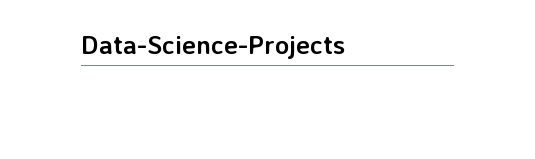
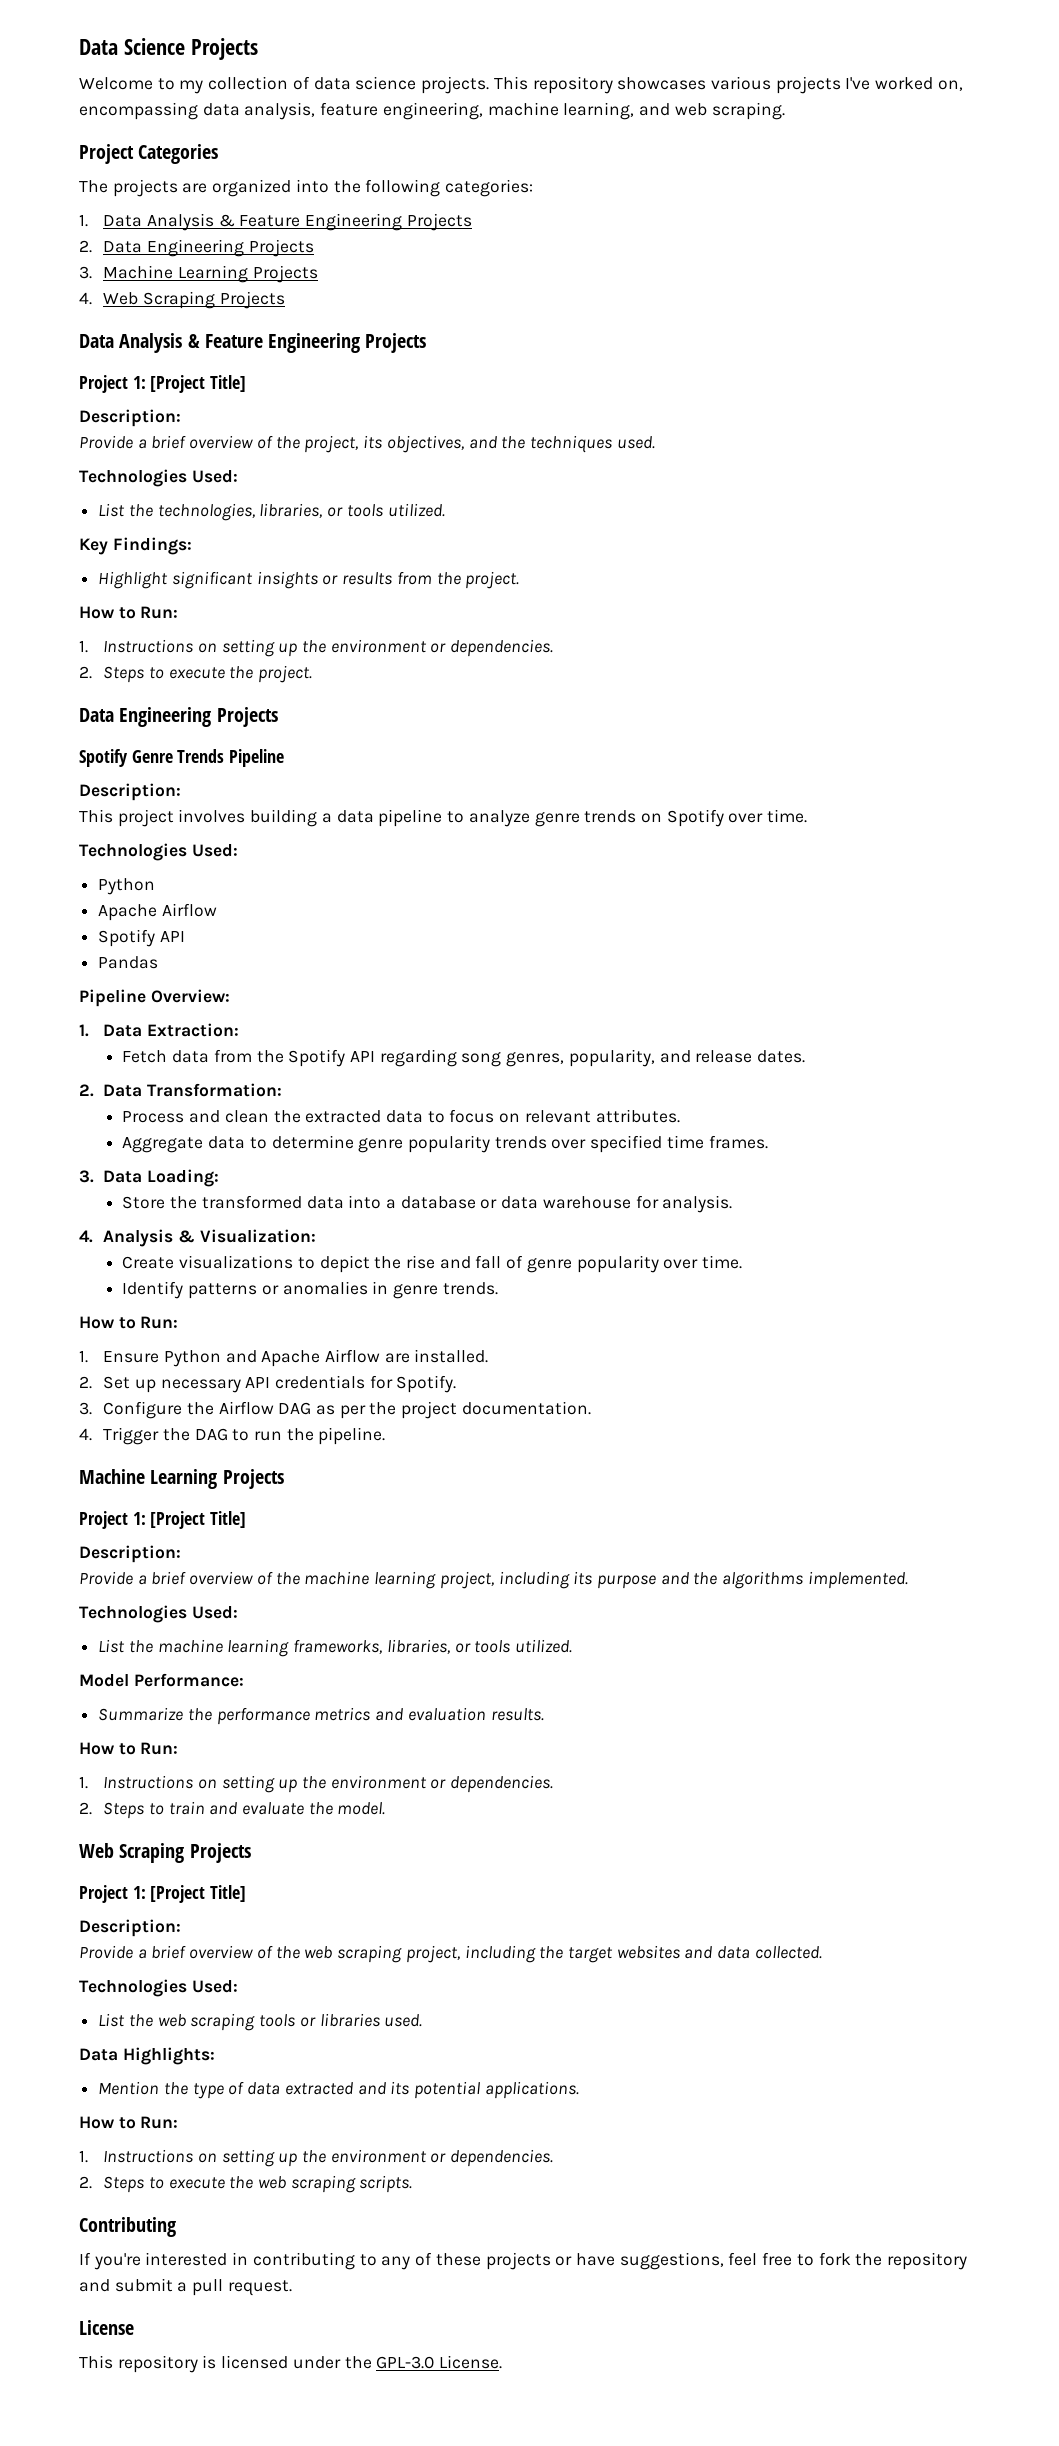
- Data-Science-Projects
+ Data Science Projects
+ Welcome to my collection of data science projects. This repository showcases various projects I've worked on, encompassing data analysis, feature engineering, machine learning, and web scraping.
+ Project Categories
+ The projects are organized into the following categories:
+ 1. Data Analysis & Feature Engineering Projects
+ 2. Data Engineering Projects
+ 3. Machine Learning Projects
+ 4. Web Scraping Projects
+ Data Analysis & Feature Engineering Projects
+ Project 1: [Project Title]
+ Description:
+ Provide a brief overview of the project, its objectives, and the techniques used.
+ Technologies Used:
+ List the technologies, libraries, or tools utilized.
+ Key Findings:
+ Highlight significant insights or results from the project.
+ How to Run:
+ 1. Instructions on setting up the environment or dependencies.
+ 2. Steps to execute the project.
+ Data Engineering Projects
+ Spotify Genre Trends Pipeline
+ Description:
+ This project involves building a data pipeline to analyze genre trends on Spotify over time.
+ Technologies Used:
+ Python
+ Apache Airflow
+ Spotify API
+ Pandas
+ Pipeline Overview:
+ 1. Data Extraction:
+ Fetch data from the Spotify API regarding song genres, popularity, and release dates.
+ 2. Data Transformation:
+ Process and clean the extracted data to focus on relevant attributes.
+ Aggregate data to determine genre popularity trends over specified time frames.
+ 3. Data Loading:
+ Store the transformed data into a database or data warehouse for analysis.
+ 4. Analysis & Visualization:
+ Create visualizations to depict the rise and fall of genre popularity over time.
+ Identify patterns or anomalies in genre trends.
+ How to Run:
+ 1. Ensure Python and Apache Airflow are installed.
+ 2. Set up necessary API credentials for Spotify.
+ 3. Configure the Airflow DAG as per the project documentation.
+ 4. Trigger the DAG to run the pipeline.
+ Machine Learning Projects
+ Project 1: [Project Title]
+ Description:
+ Provide a brief overview of the machine learning project, including its purpose and the algorithms implemented.
+ Technologies Used:
+ List the machine learning frameworks, libraries, or tools utilized.
+ Model Performance:
+ Summarize the performance metrics and evaluation results.
+ How to Run:
+ 1. Instructions on setting up the environment or dependencies.
+ 2. Steps to train and evaluate the model.
+ Web Scraping Projects
+ Project 1: [Project Title]
+ Description:
+ Provide a brief overview of the web scraping project, including the target websites and data collected.
+ Technologies Used:
+ List the web scraping tools or libraries used.
+ Data Highlights:
+ Mention the type of data extracted and its potential applications.
+ How to Run:
+ 1. Instructions on setting up the environment or dependencies.
+ 2. Steps to execute the web scraping scripts.
+ Contributing
+ If you're interested in contributing to any of these projects or have suggestions, feel free to fork the repository and submit a pull request.
+ License
+ This repository is licensed under the GPL-3.0 License.

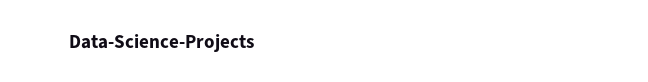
- Data Science Projects
- Welcome to my collection of data science projects. This repository showcases various projects I've worked on, encompassing data analysis, feature engineering, machine learning, and web scraping.
- Project Categories
- The projects are organized into the following categories:
- 1. Data Analysis & Feature Engineering Projects
- 2. Data Engineering Projects
- 3. Machine Learning Projects
- 4. Web Scraping Projects
- Data Analysis & Feature Engineering Projects
- Project 1: [Project Title]
- Description:
- Provide a brief overview of the project, its objectives, and the techniques used.
- Technologies Used:
- List the technologies, libraries, or tools utilized.
- Key Findings:
- Highlight significant insights or results from the project.
- How to Run:
- 1. Instructions on setting up the environment or dependencies.
- 2. Steps to execute the project.
- Data Engineering Projects
- Spotify Genre Trends Pipeline
- Description:
- This project involves building a data pipeline to analyze genre trends on Spotify over time.
- Technologies Used:
- Python
- Apache Airflow
- Spotify API
- Pandas
- Pipeline Overview:
- 1. Data Extraction:
- Fetch data from the Spotify API regarding song genres, popularity, and release dates.
- 2. Data Transformation:
- Process and clean the extracted data to focus on relevant attributes.
- Aggregate data to determine genre popularity trends over specified time frames.
- 3. Data Loading:
- Store the transformed data into a database or data warehouse for analysis.
- 4. Analysis & Visualization:
- Create visualizations to depict the rise and fall of genre popularity over time.
- Identify patterns or anomalies in genre trends.
- How to Run:
- 1. Ensure Python and Apache Airflow are installed.
- 2. Set up necessary API credentials for Spotify.
- 3. Configure the Airflow DAG as per the project documentation.
- 4. Trigger the DAG to run the pipeline.
- Machine Learning Projects
- Project 1: [Project Title]
- Description:
- Provide a brief overview of the machine learning project, including its purpose and the algorithms implemented.
- Technologies Used:
- List the machine learning frameworks, libraries, or tools utilized.
- Model Performance:
- Summarize the performance metrics and evaluation results.
- How to Run:
- 1. Instructions on setting up the environment or dependencies.
- 2. Steps to train and evaluate the model.
- Web Scraping Projects
- Project 1: [Project Title]
- Description:
- Provide a brief overview of the web scraping project, including the target websites and data collected.
- Technologies Used:
- List the web scraping tools or libraries used.
- Data Highlights:
- Mention the type of data extracted and its potential applications.
- How to Run:
- 1. Instructions on setting up the environment or dependencies.
- 2. Steps to execute the web scraping scripts.
- Contributing
- If you're interested in contributing to any of these projects or have suggestions, feel free to fork the repository and submit a pull request.
- License
- This repository is licensed under the GPL-3.0 License.
+ Data-Science-Projects

